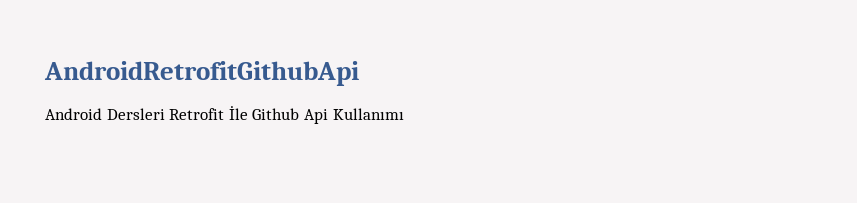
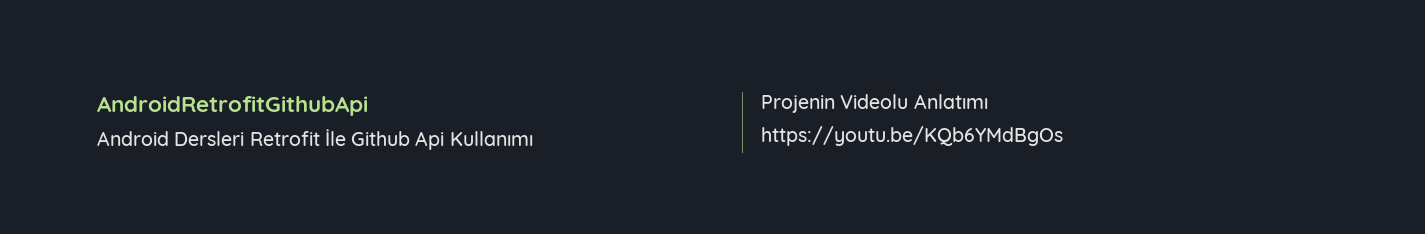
+ Projenin Videolu Anlatımı
+ https://youtu.be/KQb6YMdBgOs

